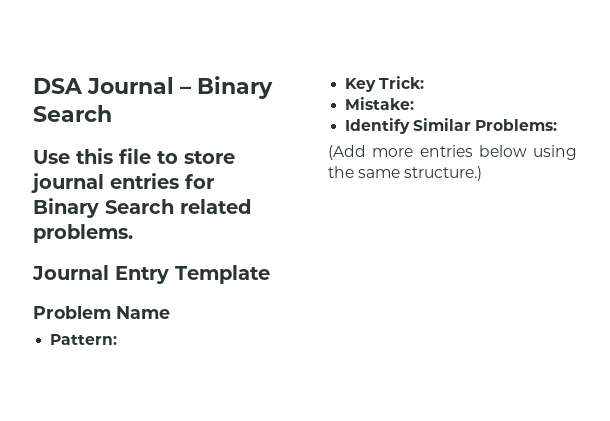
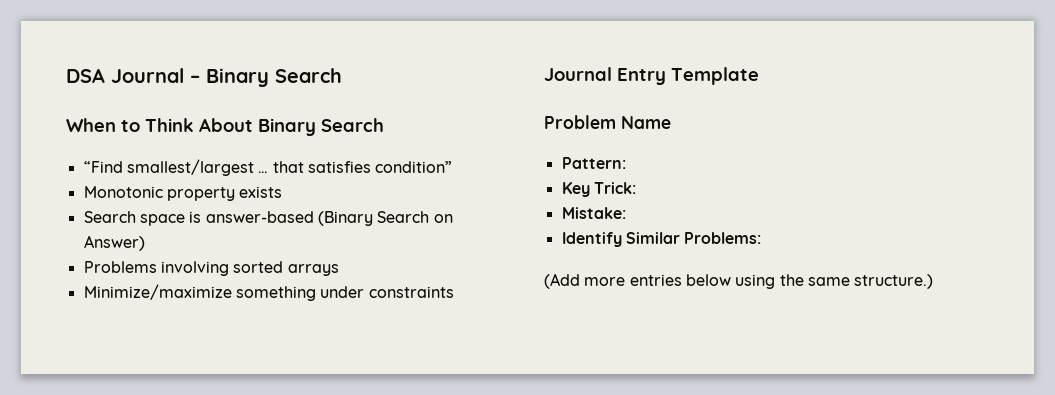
- Use this file to store journal entries for Binary Search related problems.
+ When to Think About Binary Search
+ “Find smallest/largest … that satisfies condition”
+ Monotonic property exists
+ Search space is answer-based (Binary Search on Answer)
+ Problems involving sorted arrays
+ Minimize/maximize something under constraints

